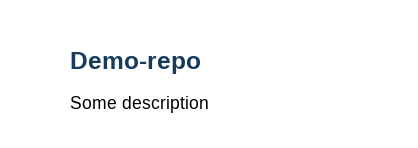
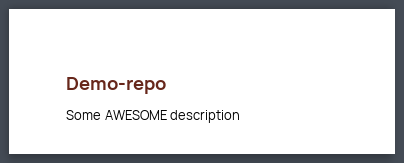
- Some description
+ Some AWESOME description

